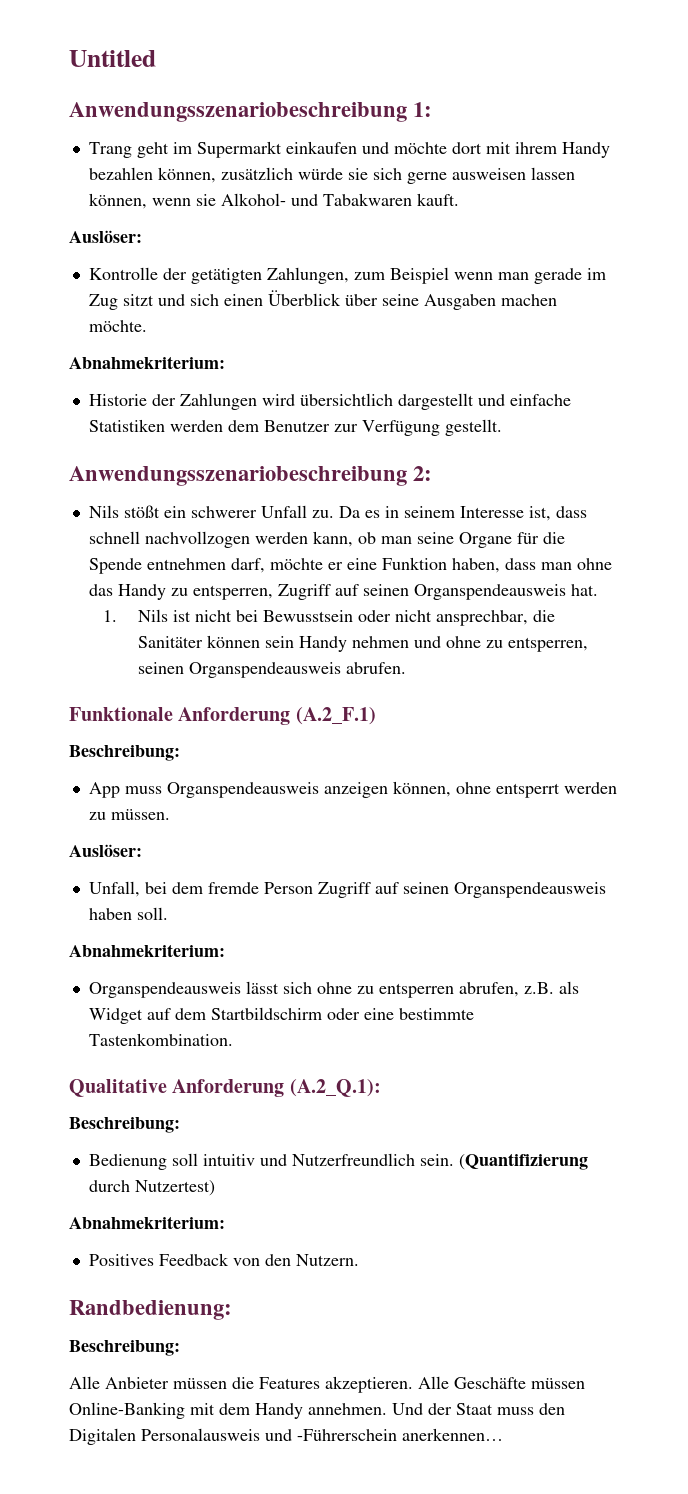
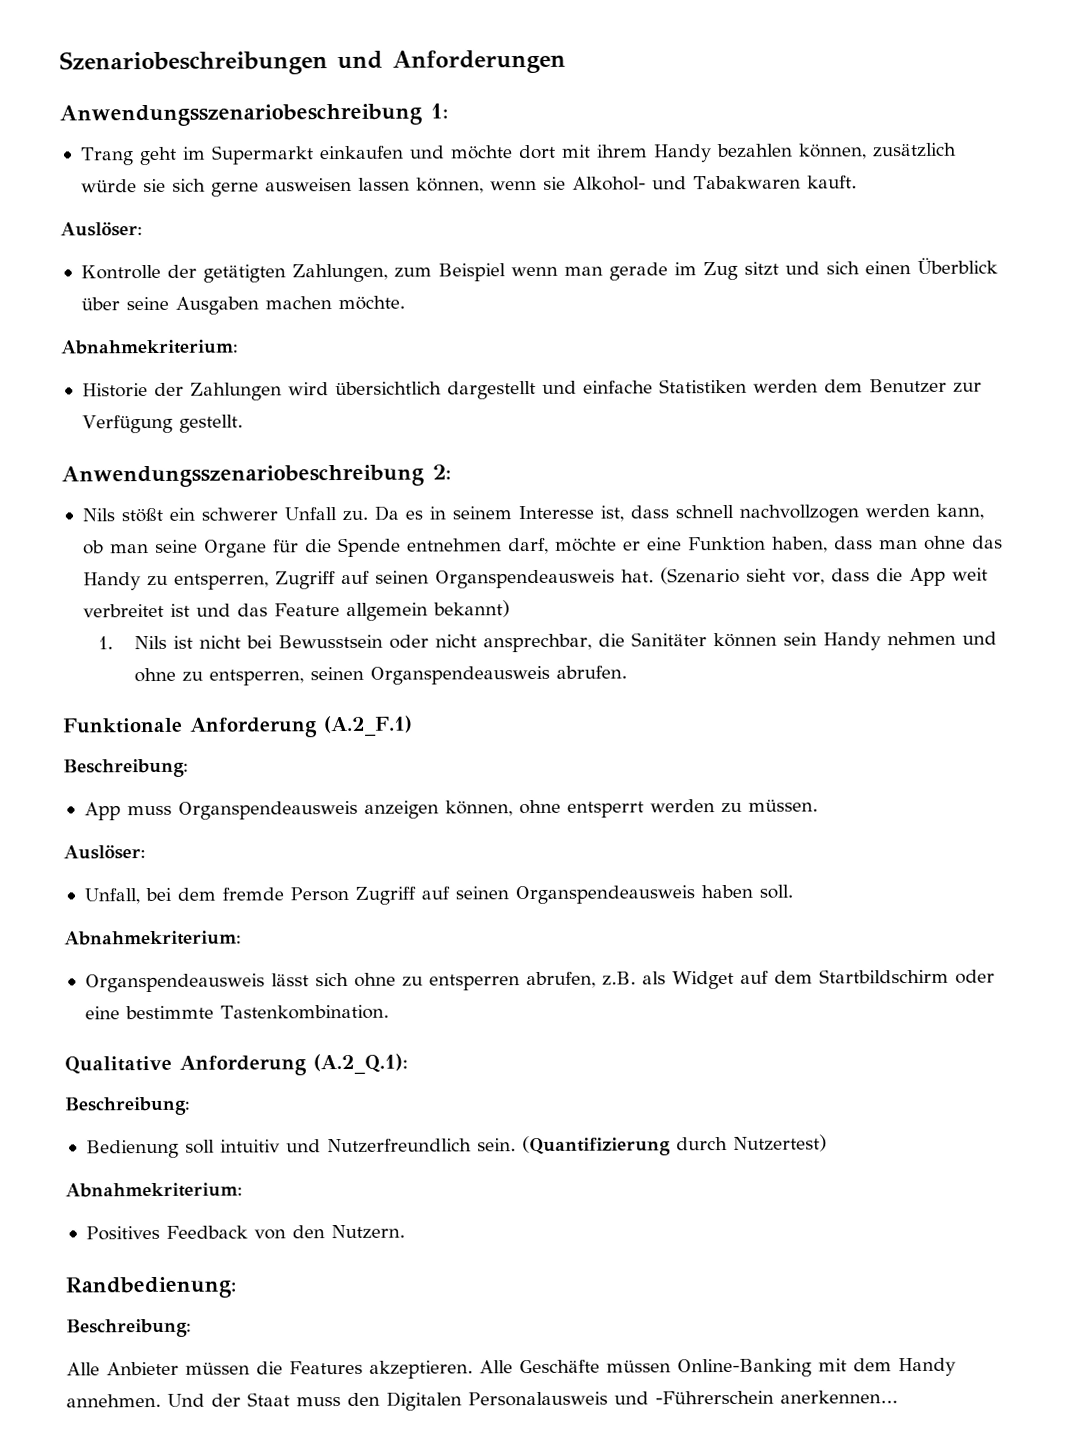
- Untitled
+ Szenariobeschreibungen und Anforderungen
+ (Szenario sieht vor, dass die App weit verbreitet ist und das Feature allgemein bekannt)

